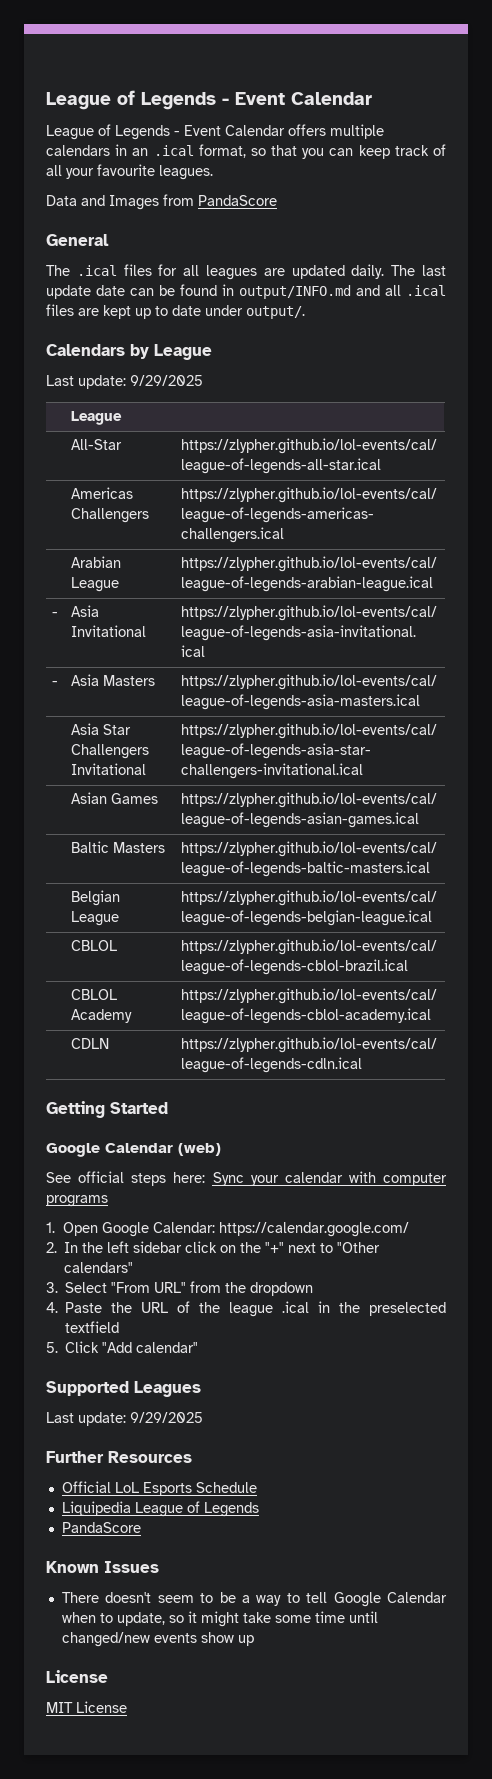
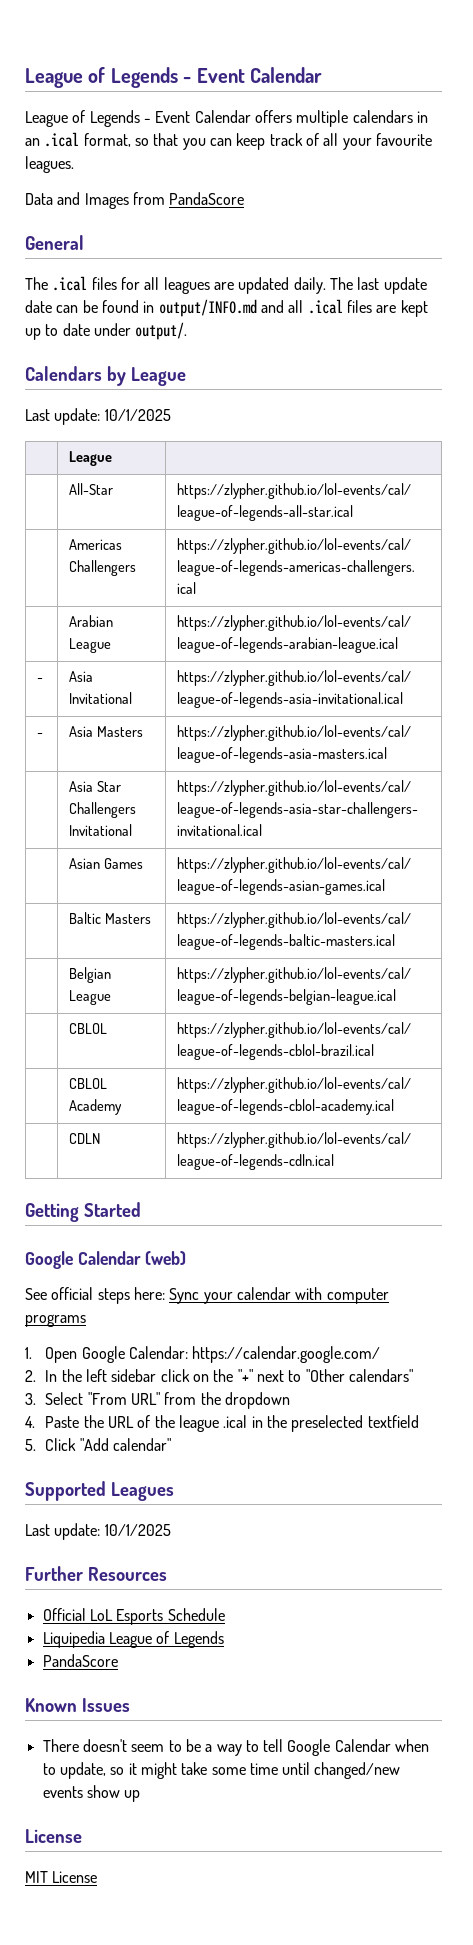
  Calendars by League
- Last update: 9/29/2025
+ Last update: 10/1/2025
  Supported Leagues
- Last update: 9/29/2025
+ Last update: 10/1/2025

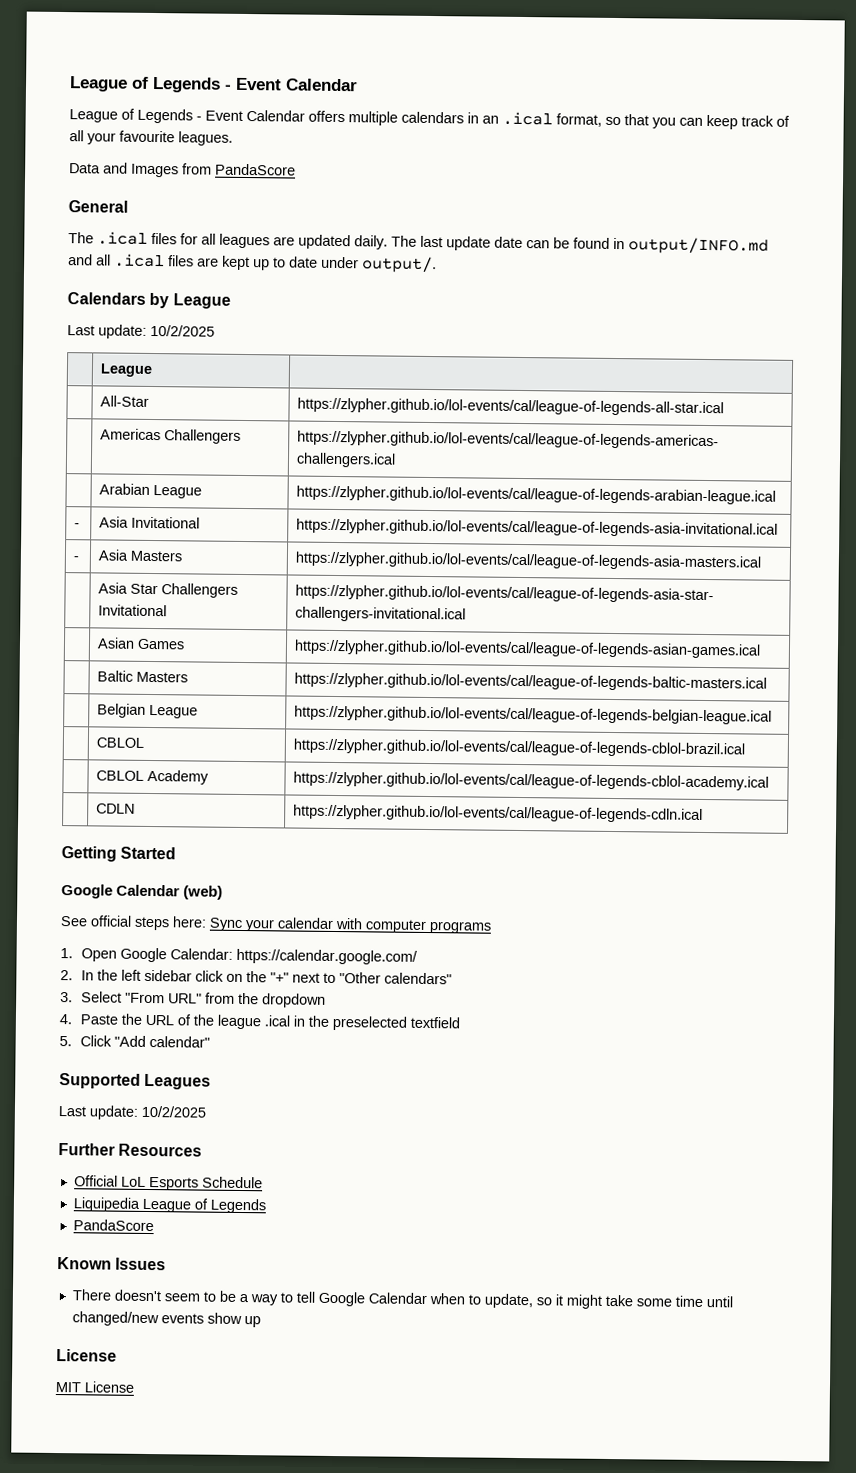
  Calendars by League
- Last update: 10/1/2025
+ Last update: 10/2/2025
  Supported Leagues
- Last update: 10/1/2025
+ Last update: 10/2/2025

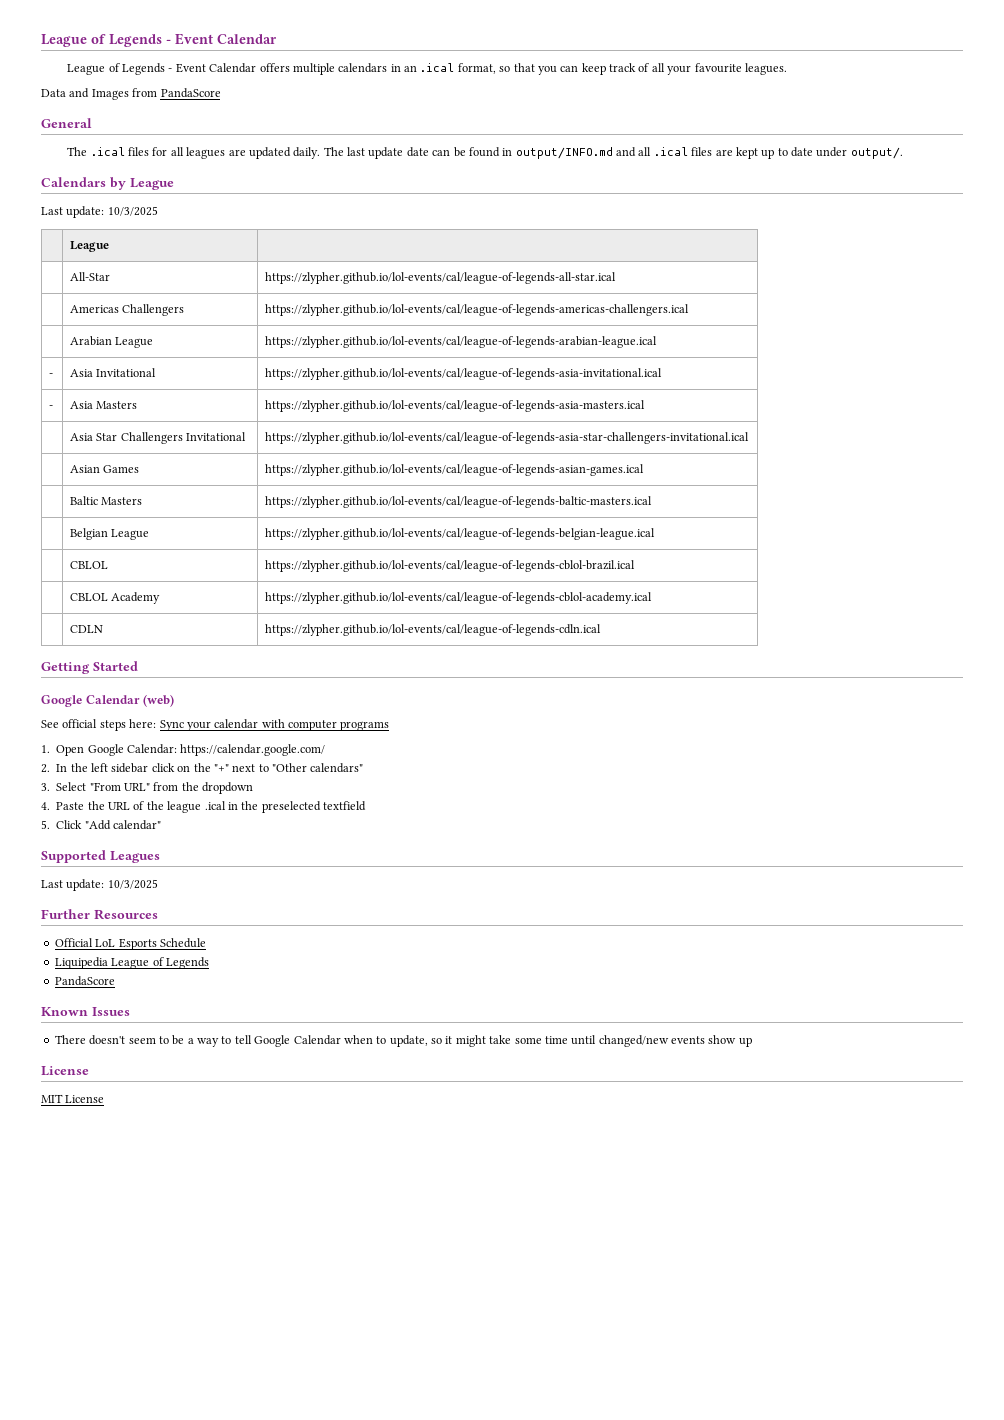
  Calendars by League
- Last update: 10/2/2025
+ Last update: 10/3/2025
  Supported Leagues
- Last update: 10/2/2025
+ Last update: 10/3/2025

